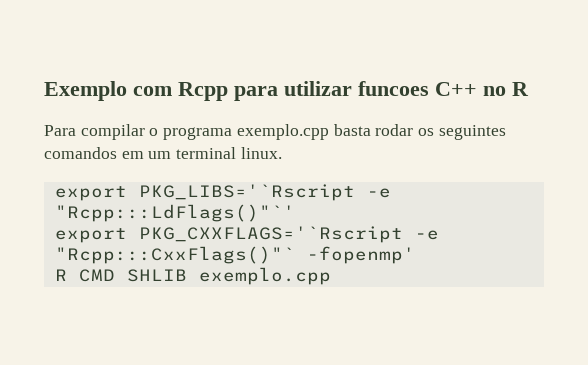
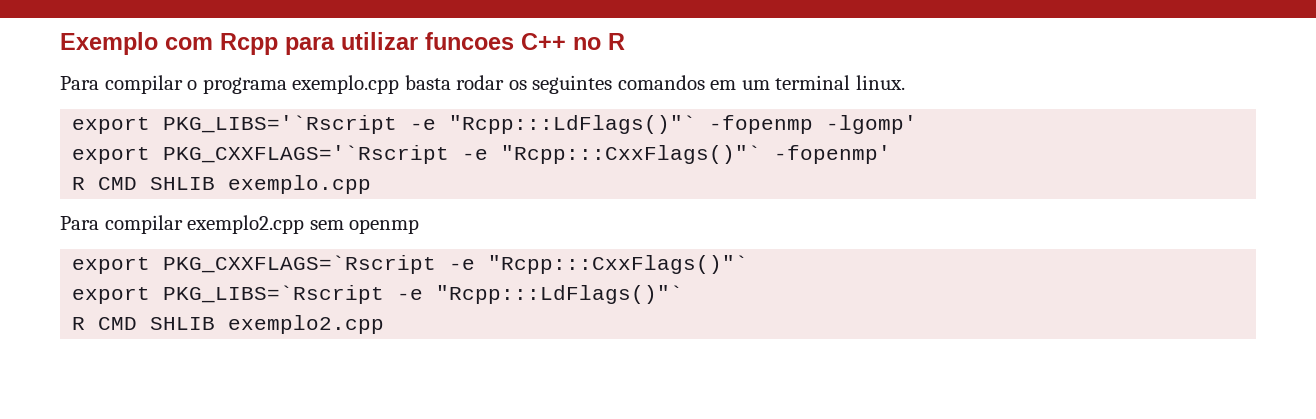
- export PKG_LIBS='`Rscript -e "Rcpp:::LdFlags()"`'
+ export PKG_LIBS='`Rscript -e "Rcpp:::LdFlags()"` -fopenmp -lgomp'
+ Para compilar exemplo2.cpp sem openmp
+ export PKG_CXXFLAGS=`Rscript -e "Rcpp:::CxxFlags()"`
+ export PKG_LIBS=`Rscript -e "Rcpp:::LdFlags()"`
+ R CMD SHLIB exemplo2.cpp

